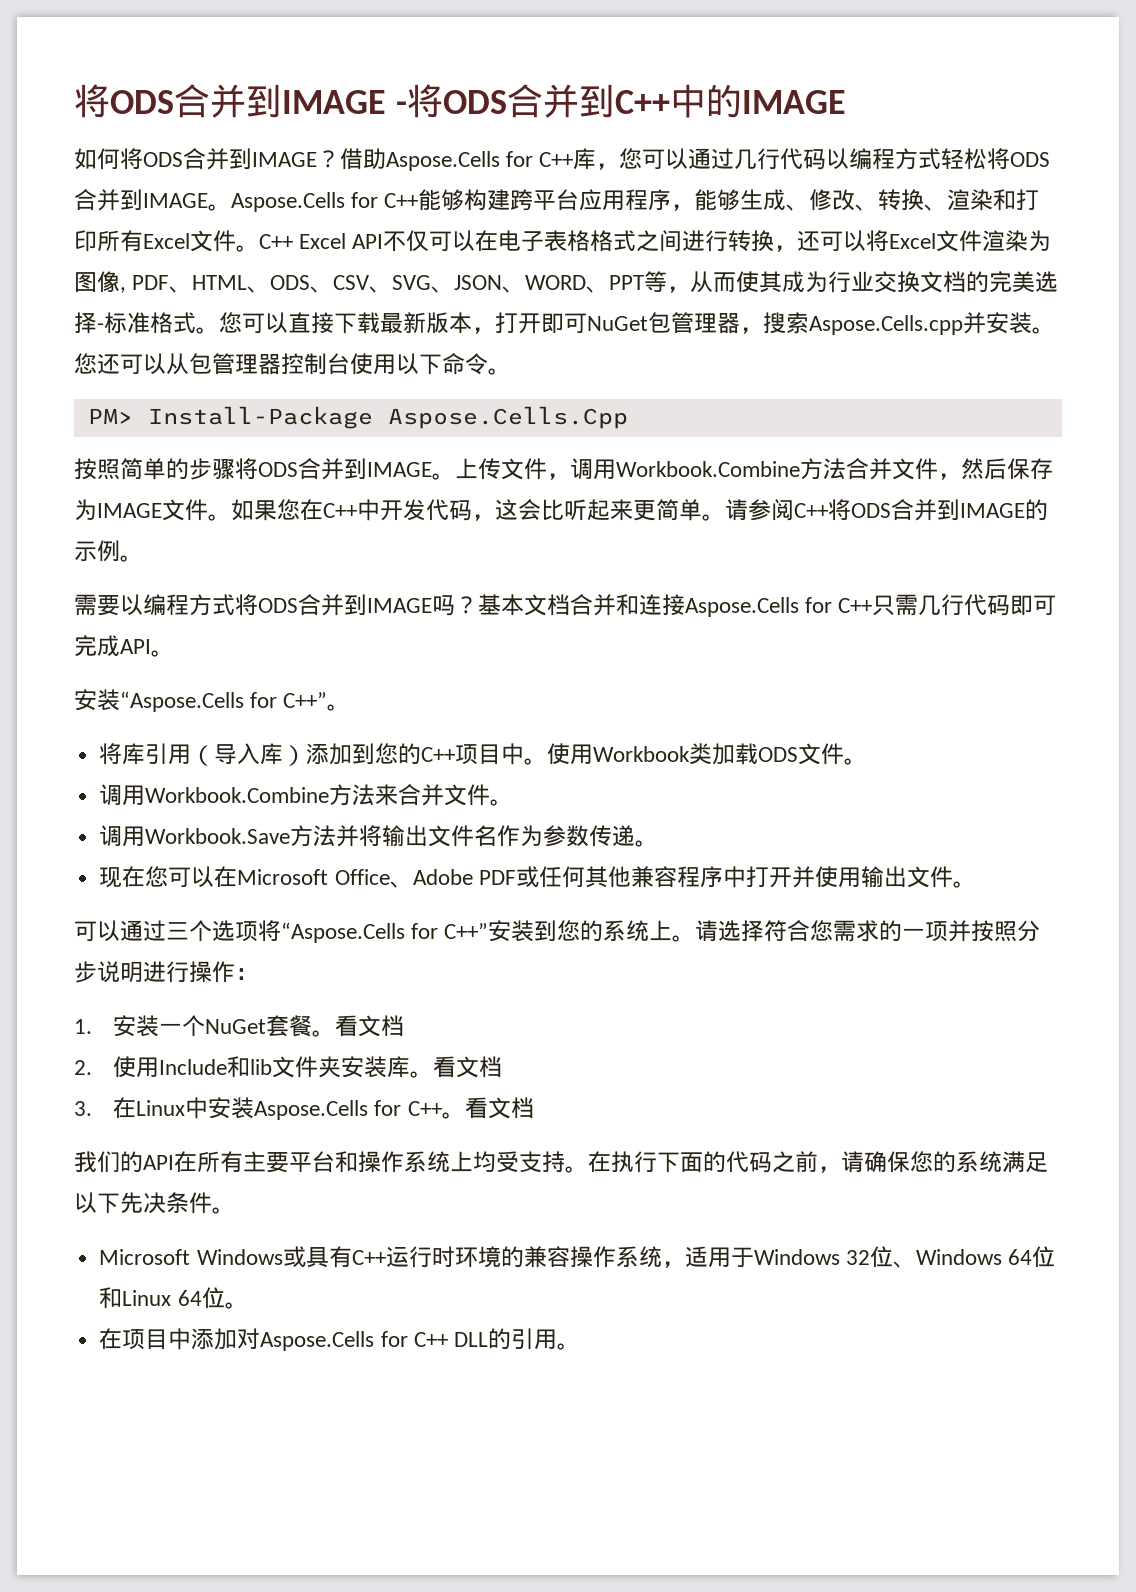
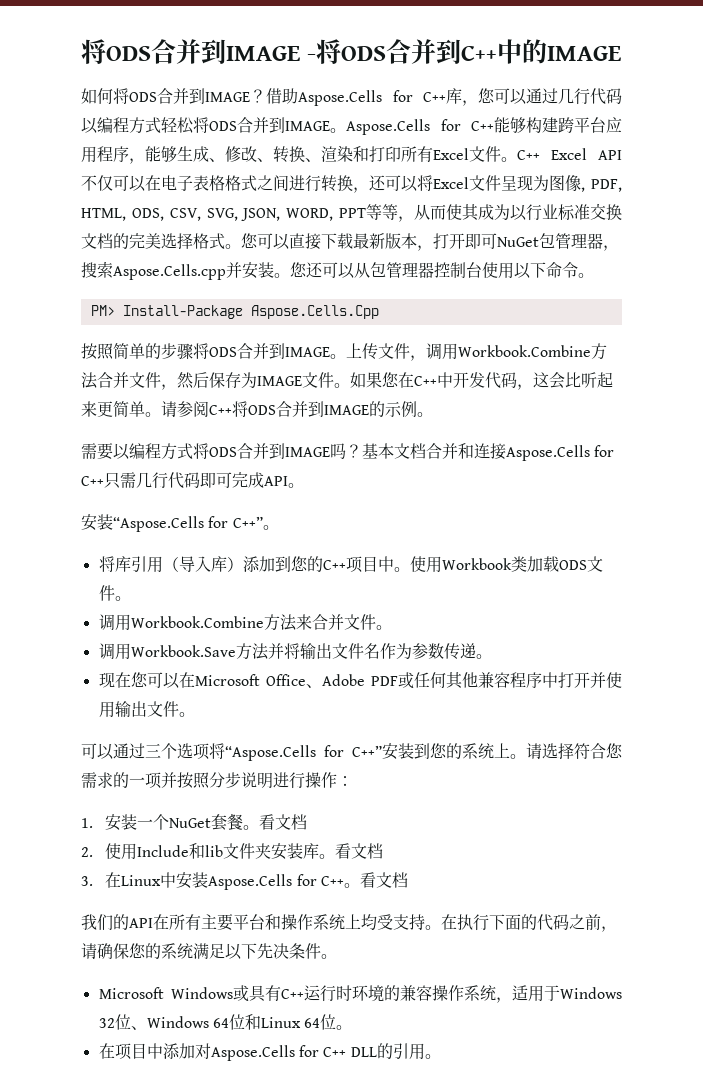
- C++ Excel API不仅可以在电子表格格式之间进行转换，还可以将Excel文件渲染为图像, PDF、HTML、ODS、CSV、SVG、JSON、WORD、PPT等，从而使其成为行业交换文档的完美选择-标准格式。
+ C++ Excel API不仅可以在电子表格格式之间进行转换，还可以将Excel文件呈现为图像, PDF, HTML, ODS, CSV, SVG, JSON, WORD, PPT等等，从而使其成为以行业标准交换文档的完美选择格式。

